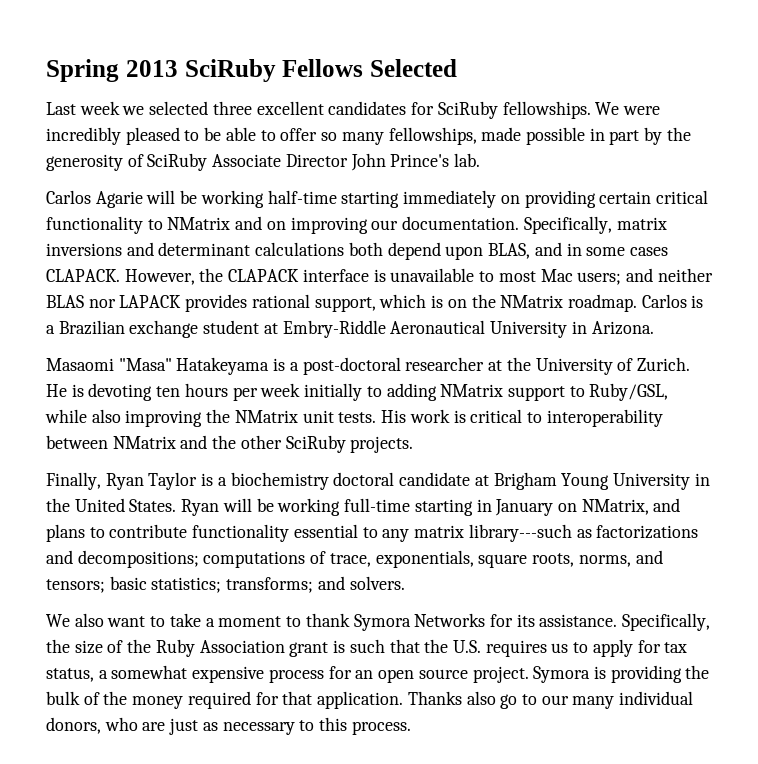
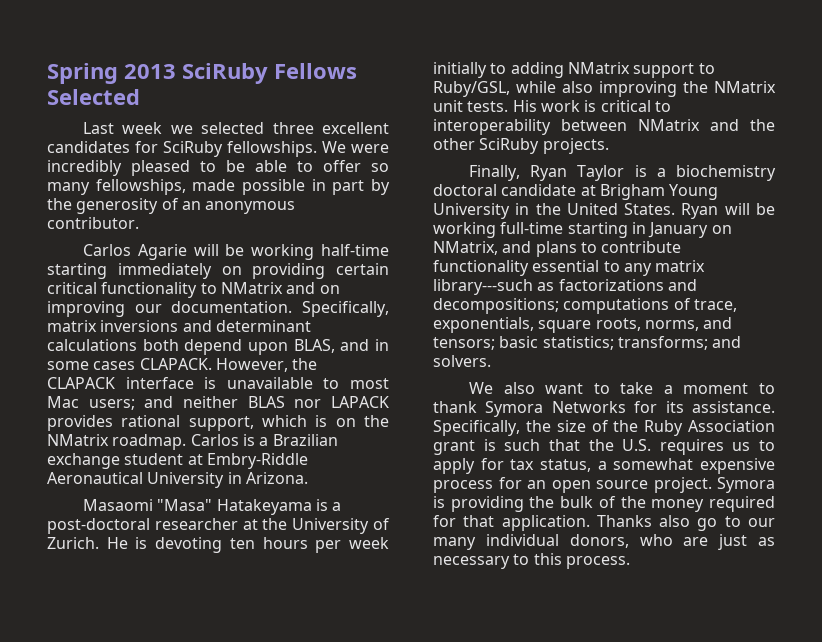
- We were incredibly pleased to be able to offer so many fellowships, made possible in part by the generosity of SciRuby Associate Director John Prince's lab.
+ We were incredibly pleased to be able to offer so many fellowships, made possible in part by the generosity of an anonymous contributor.

